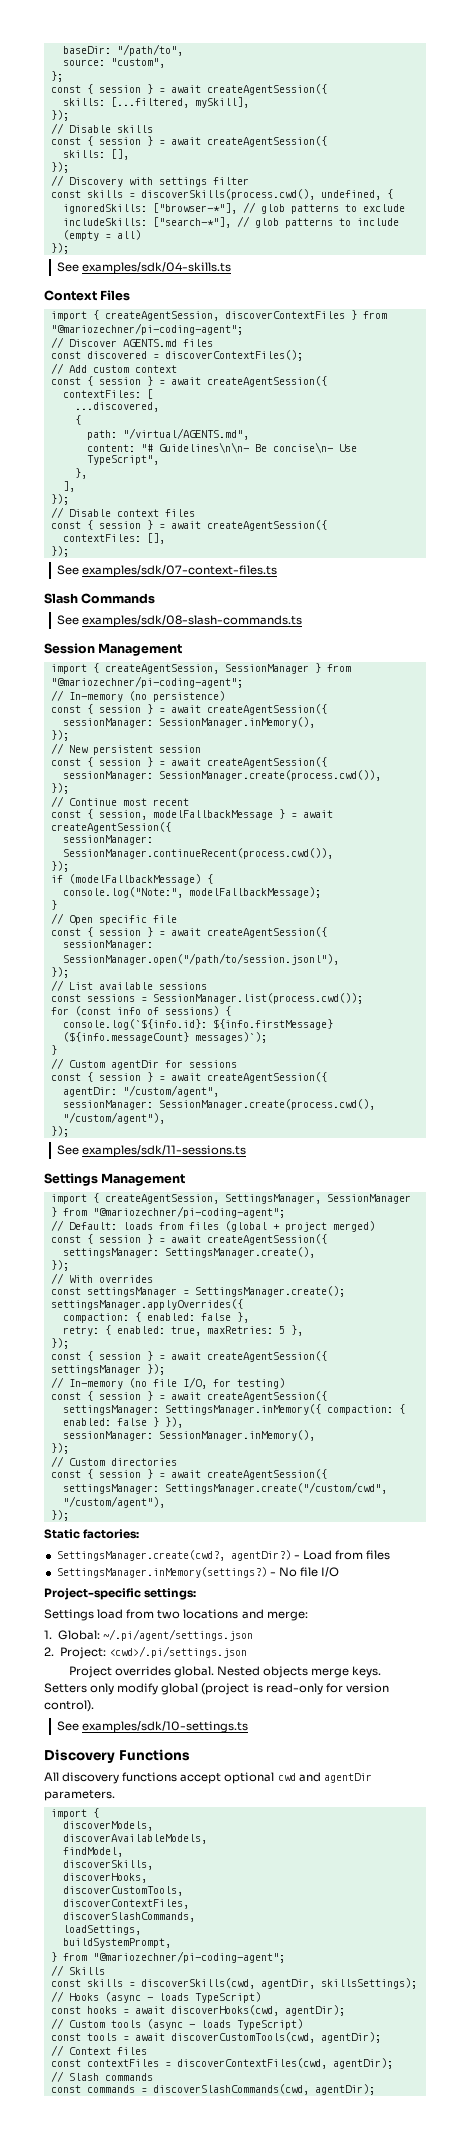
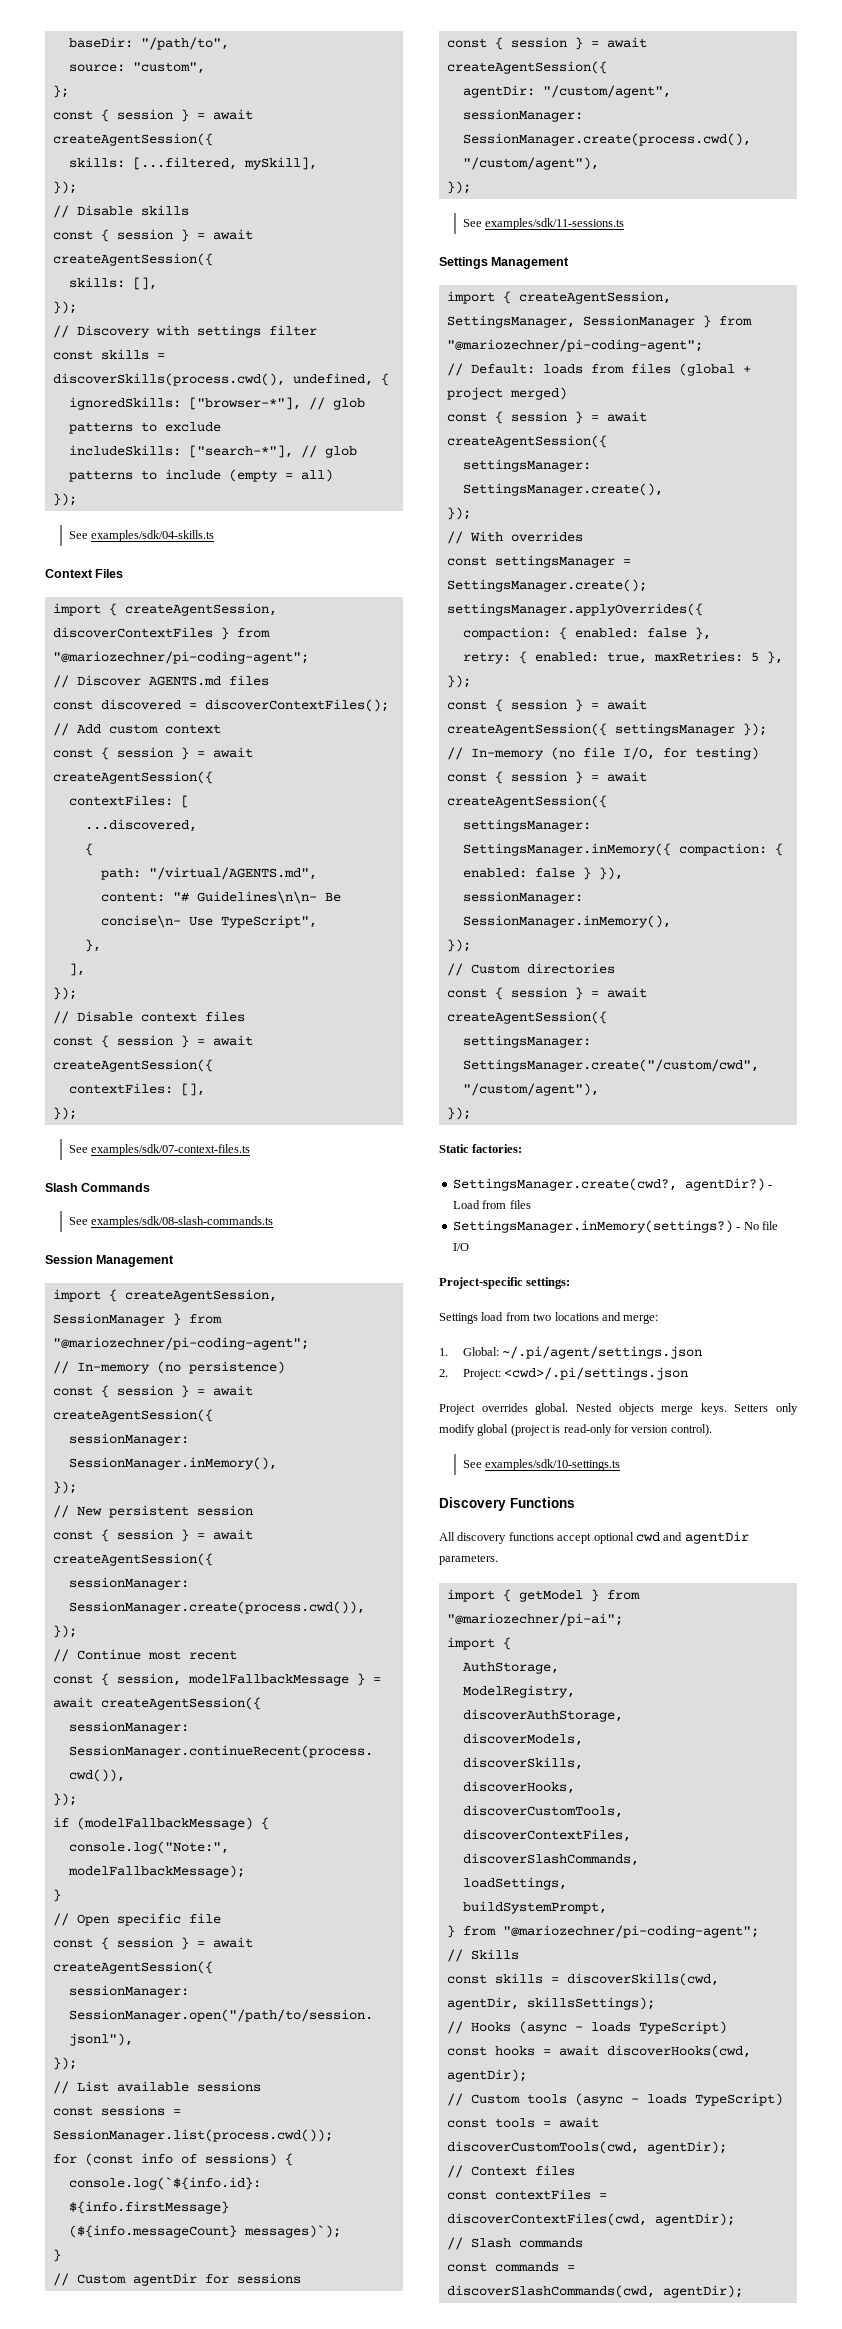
  All discovery functions accept optional cwd and agentDir parameters.
+ import { getModel } from "@mariozechner/pi-ai";
  import {
+ AuthStorage,
+ ModelRegistry,
+ discoverAuthStorage,
- discoverAvailableModels,
- findModel,

